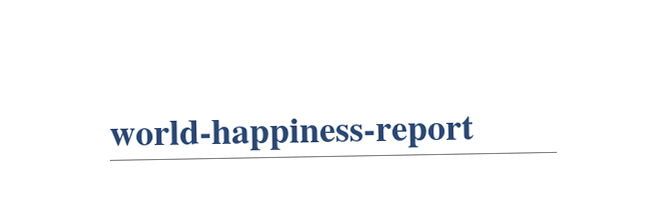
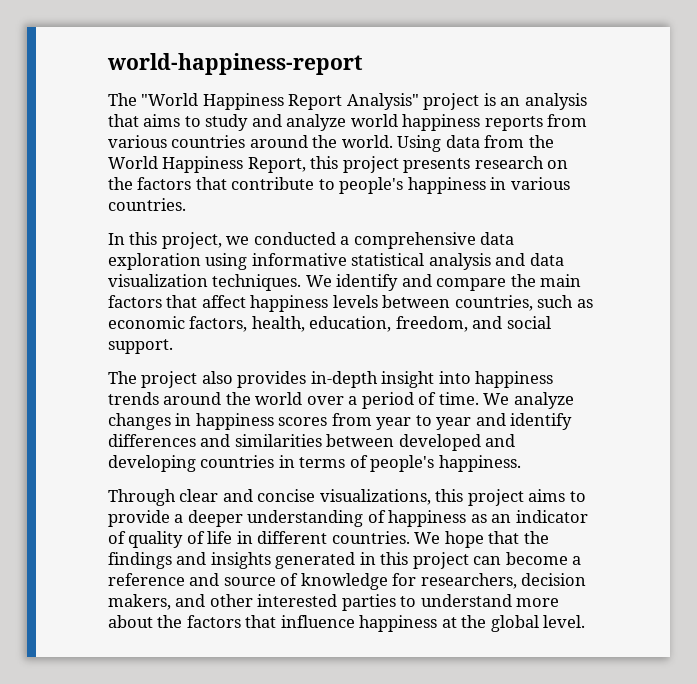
+ The "World Happiness Report Analysis" project is an analysis that aims to study and analyze world happiness reports from various countries around the world. Using data from the World Happiness Report, this project presents research on the factors that contribute to people's happiness in various countries.
+ In this project, we conducted a comprehensive data exploration using informative statistical analysis and data visualization techniques. We identify and compare the main factors that affect happiness levels between countries, such as economic factors, health, education, freedom, and social support.
+ The project also provides in-depth insight into happiness trends around the world over a period of time. We analyze changes in happiness scores from year to year and identify differences and similarities between developed and developing countries in terms of people's happiness.
+ Through clear and concise visualizations, this project aims to provide a deeper understanding of happiness as an indicator of quality of life in different countries. We hope that the findings and insights generated in this project can become a reference and source of knowledge for researchers, decision makers, and other interested parties to understand more about the factors that influence happiness at the global level.

